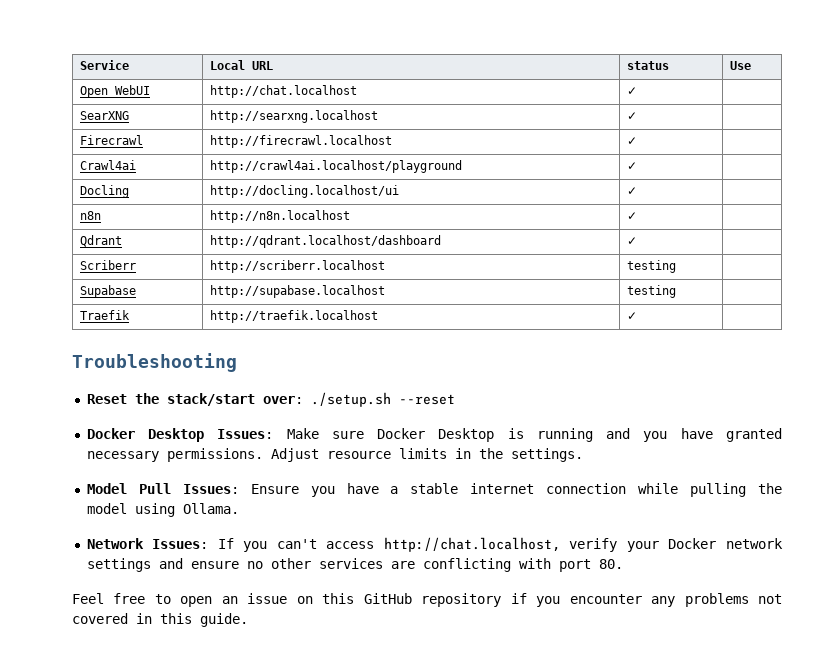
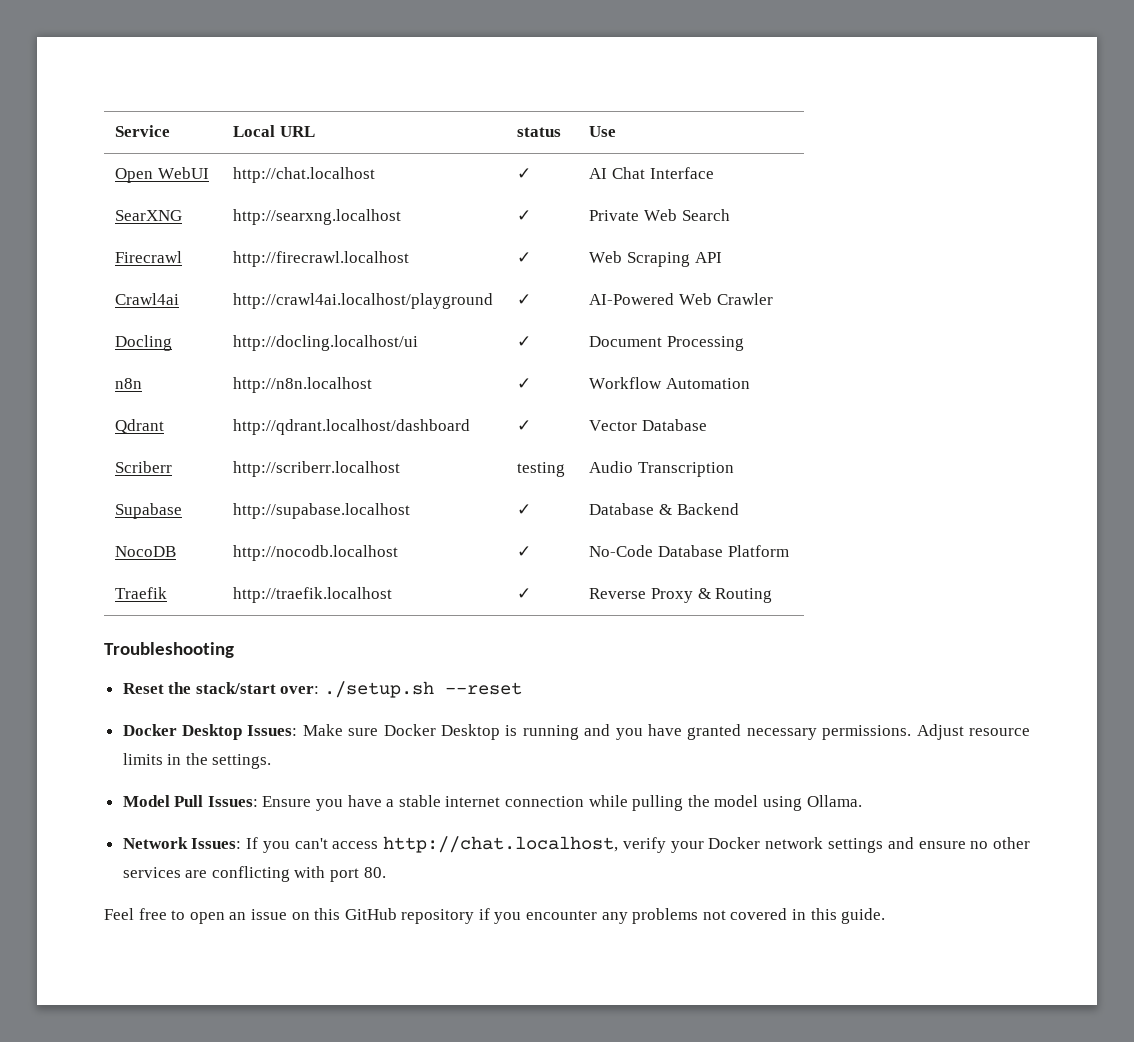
- Open WebUI | http://chat.localhost | ✓ |
+ Open WebUI | http://chat.localhost | ✓ | AI Chat Interface
- SearXNG | http://searxng.localhost | ✓ |
+ SearXNG | http://searxng.localhost | ✓ | Private Web Search
- Firecrawl | http://firecrawl.localhost | ✓ |
+ Firecrawl | http://firecrawl.localhost | ✓ | Web Scraping API
- Crawl4ai | http://crawl4ai.localhost/playground | ✓ |
+ Crawl4ai | http://crawl4ai.localhost/playground | ✓ | AI-Powered Web Crawler
- Docling | http://docling.localhost/ui | ✓ |
+ Docling | http://docling.localhost/ui | ✓ | Document Processing
- n8n | http://n8n.localhost | ✓ |
+ n8n | http://n8n.localhost | ✓ | Workflow Automation
- Qdrant | http://qdrant.localhost/dashboard | ✓ |
+ Qdrant | http://qdrant.localhost/dashboard | ✓ | Vector Database
- Scriberr | http://scriberr.localhost | testing |
+ Scriberr | http://scriberr.localhost | testing | Audio Transcription
- Supabase | http://supabase.localhost | testing |
+ Supabase | http://supabase.localhost | ✓ | Database & Backend
+ NocoDB | http://nocodb.localhost | ✓ | No-Code Database Platform
- Traefik | http://traefik.localhost | ✓ |
+ Traefik | http://traefik.localhost | ✓ | Reverse Proxy & Routing

